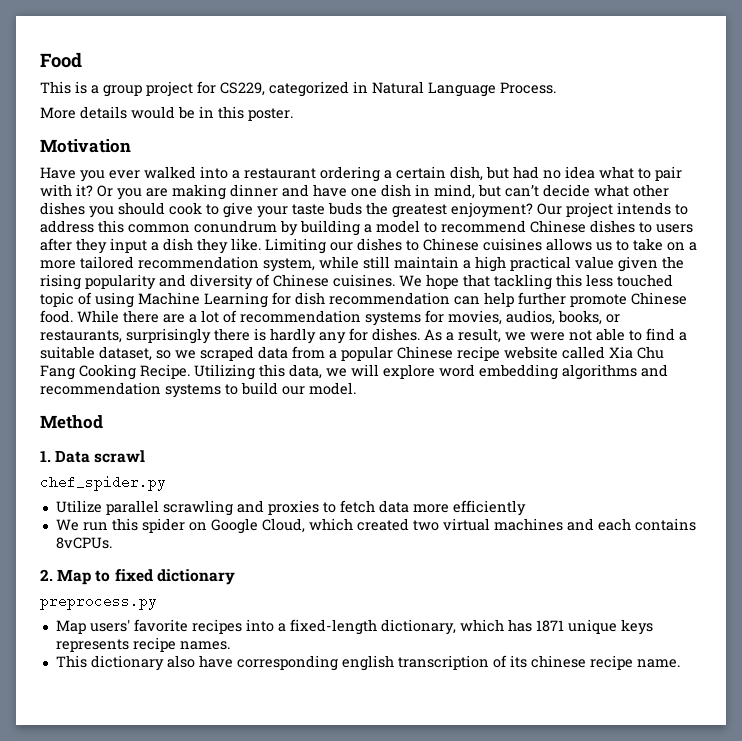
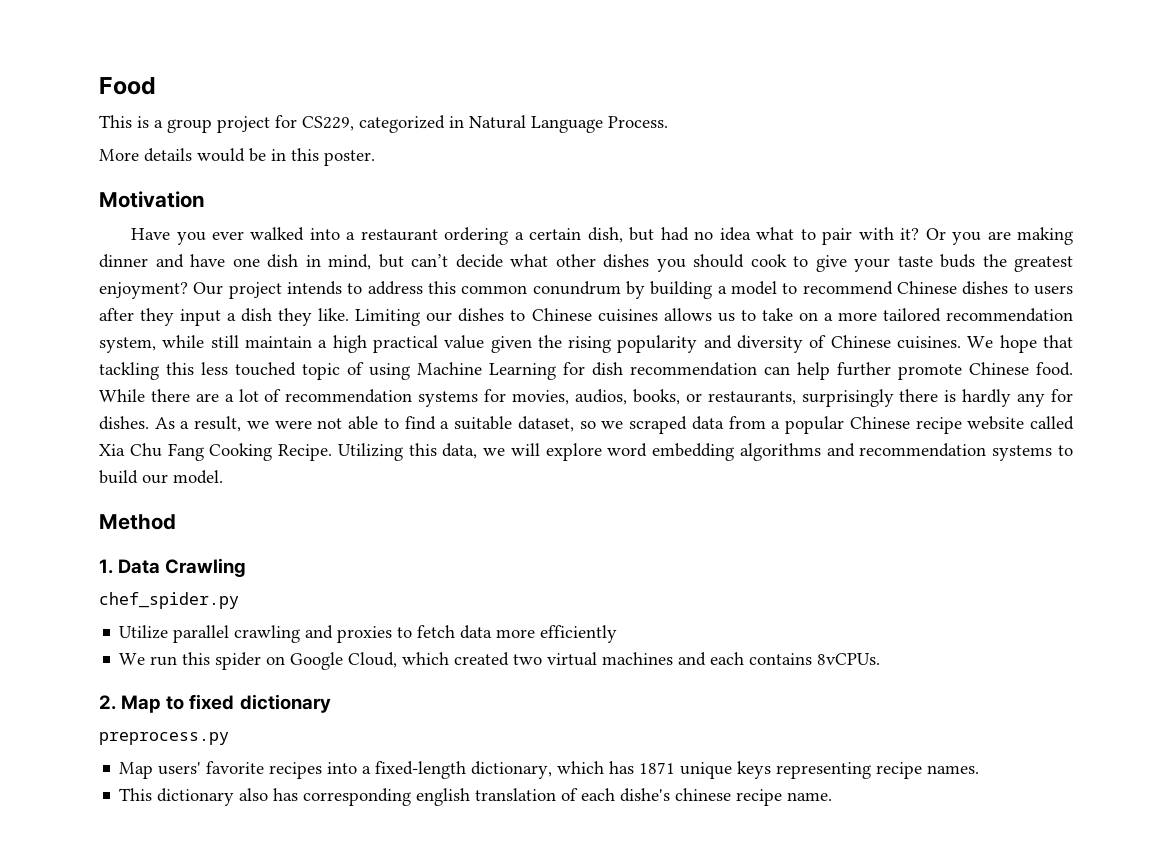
- 1. Data scrawl
+ 1. Data Crawling
- Utilize parallel scrawling and proxies to fetch data more efficiently
+ Utilize parallel crawling and proxies to fetch data more efficiently
- Map users' favorite recipes into a fixed-length dictionary, which has 1871 unique keys represents recipe names.
+ Map users' favorite recipes into a fixed-length dictionary, which has 1871 unique keys representing recipe names.
- This dictionary also have corresponding english transcription of its chinese recipe name.
+ This dictionary also has corresponding english translation of each dishe's chinese recipe name.

